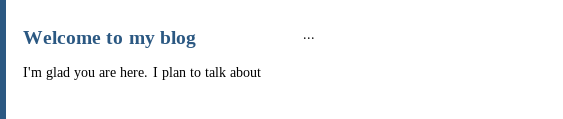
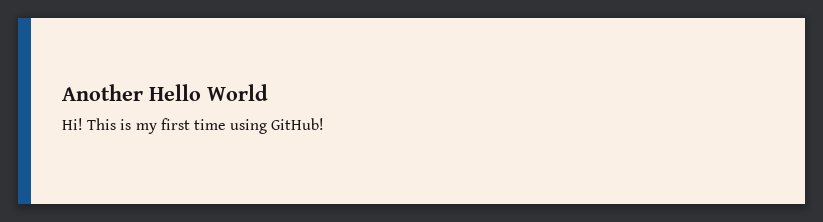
- Welcome to my blog
- I'm glad you are here. I plan to talk about ...
+ Another Hello World
+ Hi! This is my first time using GitHub!

